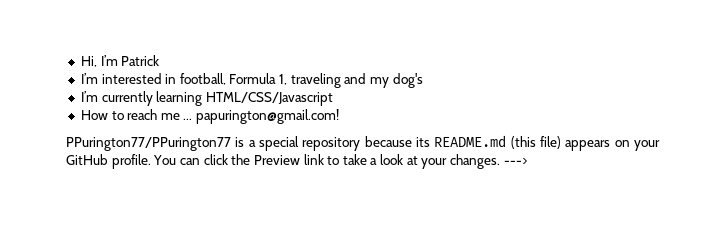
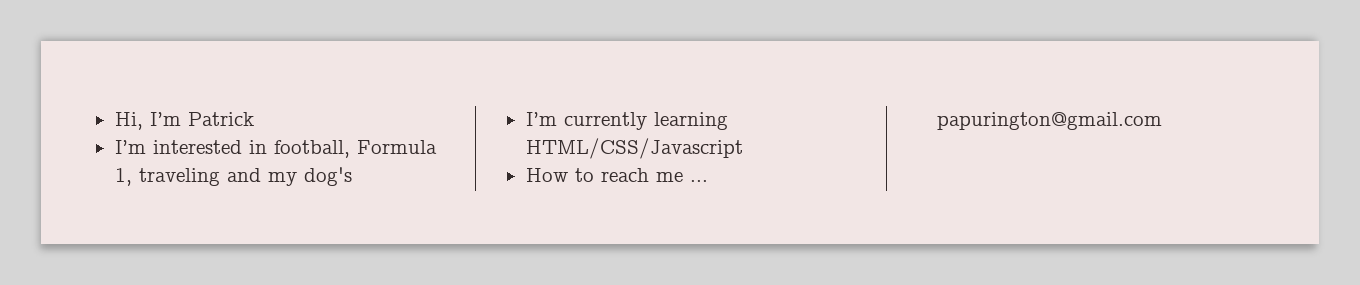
- How to reach me ... papurington@gmail.com!
- PPurington77/PPurington77 is a special repository because its README.md (this file) appears on your GitHub profile. You can click the Preview link to take a look at your changes. --->
+ How to reach me ... papurington@gmail.com

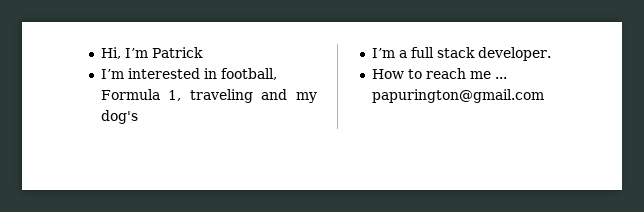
- I’m currently learning HTML/CSS/Javascript
+ I’m a full stack developer.

